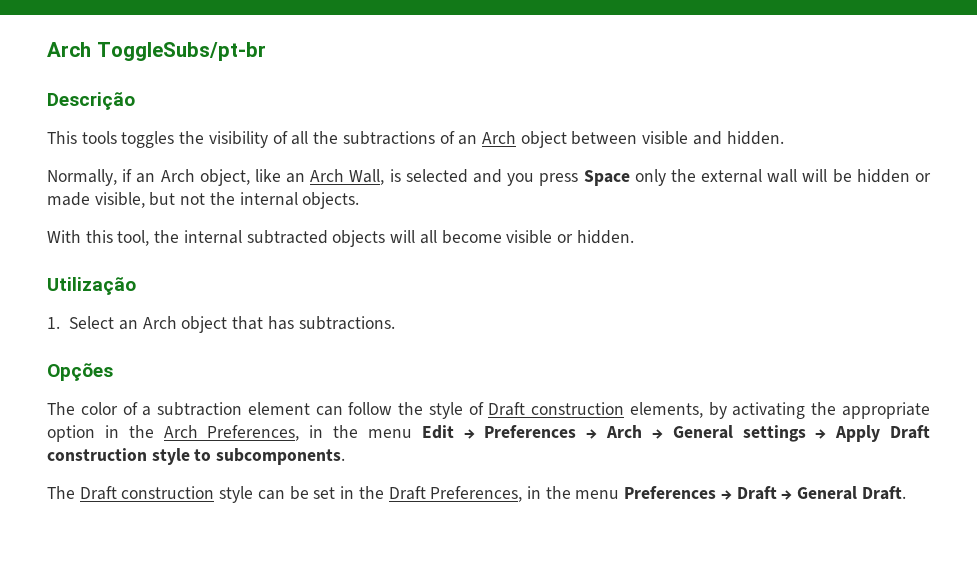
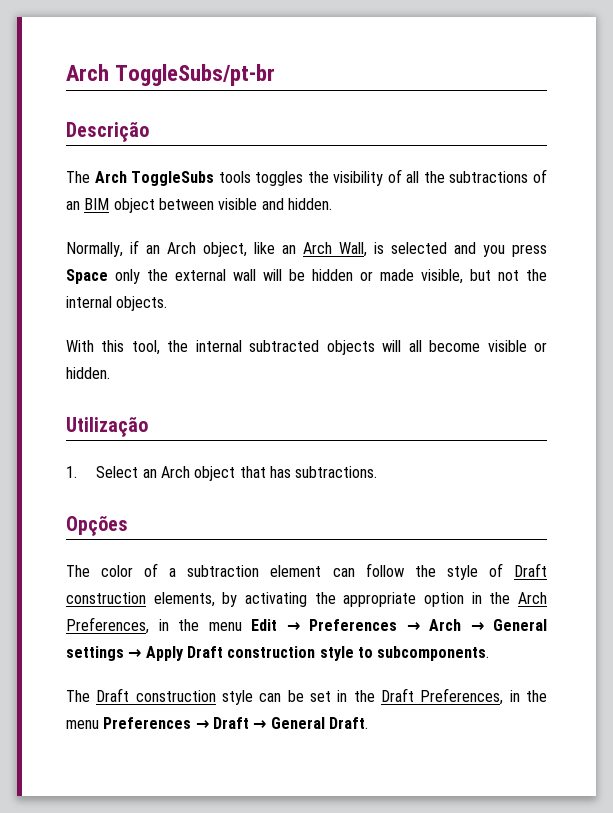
- This tools toggles the visibility of all the subtractions of an Arch object between visible and hidden.
+ The Arch ToggleSubs tools toggles the visibility of all the subtractions of an BIM object between visible and hidden.

